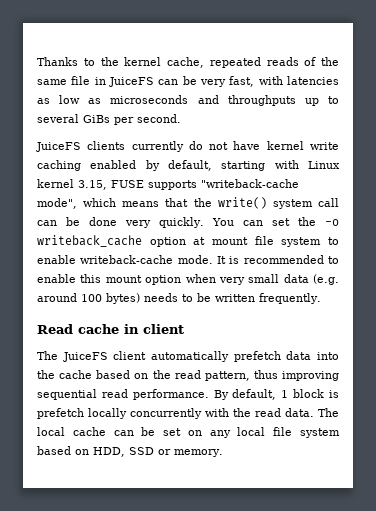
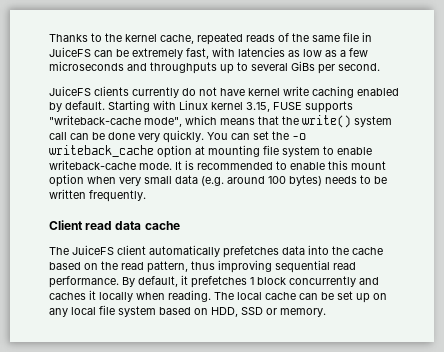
- Thanks to the kernel cache, repeated reads of the same file in JuiceFS can be very fast, with latencies as low as microseconds and throughputs up to several GiBs per second.
+ Thanks to the kernel cache, repeated reads of the same file in JuiceFS can be extremely fast, with latencies as low as a few microseconds and throughputs up to several GiBs per second.
- JuiceFS clients currently do not have kernel write caching enabled by default, starting with Linux kernel 3.15, FUSE supports "writeback-cache mode", which means that the write() system call can be done very quickly.
+ JuiceFS clients currently do not have kernel write caching enabled by default. Starting with Linux kernel 3.15, FUSE supports "writeback-cache mode", which means that the write() system call can be done very quickly.
- You can set the -o writeback_cache option at mount file system to enable writeback-cache mode.
+ You can set the -o writeback_cache option at mounting file system to enable writeback-cache mode.
- Read cache in client
+ Client read data cache
- The JuiceFS client automatically prefetch data into the cache based on the read pattern, thus improving sequential read performance.
+ The JuiceFS client automatically prefetches data into the cache based on the read pattern, thus improving sequential read performance.
- By default, 1 block is prefetch locally concurrently with the read data.
+ By default, it prefetches 1 block concurrently and caches it locally when reading.
- The local cache can be set on any local file system based on HDD, SSD or memory.
+ The local cache can be set up on any local file system based on HDD, SSD or memory.

